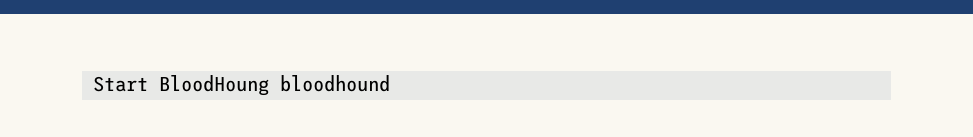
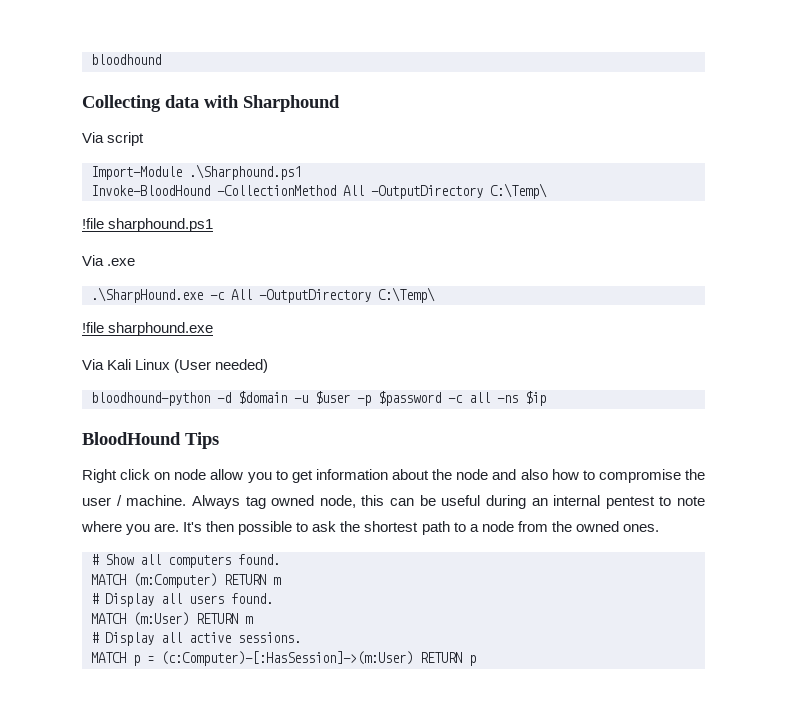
- Start BloodHoung bloodhound
+ bloodhound
+ Collecting data with Sharphound
+ Via script
+ Import-Module .\Sharphound.ps1
+ Invoke-BloodHound -CollectionMethod All -OutputDirectory C:\Temp\
+ !file sharphound.ps1
+ Via .exe
+ .\SharpHound.exe -c All -OutputDirectory C:\Temp\
+ !file sharphound.exe
+ Via Kali Linux (User needed)
+ bloodhound-python -d $domain -u $user -p $password -c all -ns $ip
+ BloodHound Tips
+ Right click on node allow you to get information about the node and also how to compromise the user / machine. Always tag owned node, this can be useful during an internal pentest to note where you are. It's then possible to ask the shortest path to a node from the owned ones.
+ # Show all computers found.
+ MATCH (m:Computer) RETURN m
+ # Display all users found.
+ MATCH (m:User) RETURN m
+ # Display all active sessions.
+ MATCH p = (c:Computer)-[:HasSession]->(m:User) RETURN p

